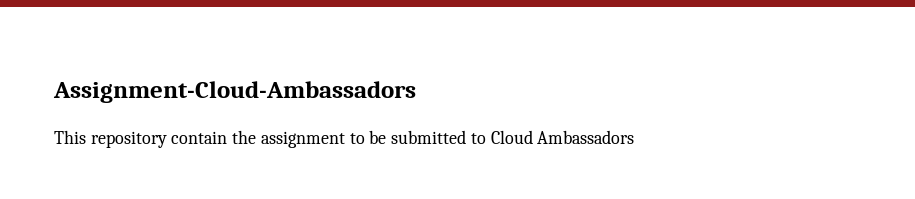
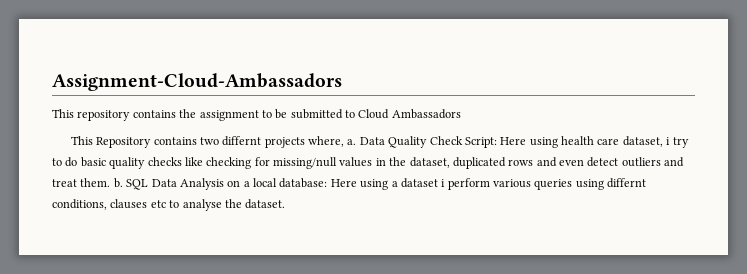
- This repository contain the assignment to be submitted to Cloud Ambassadors
+ This repository contains the assignment to be submitted to Cloud Ambassadors
+ This Repository contains two differnt projects where, a. Data Quality Check Script: Here using health care dataset, i try to do basic quality checks like checking for missing/null values in the dataset, duplicated rows and even detect outliers and treat them. b. SQL Data Analysis on a local database: Here using a dataset i perform various queries using differnt conditions, clauses etc to analyse the dataset.

